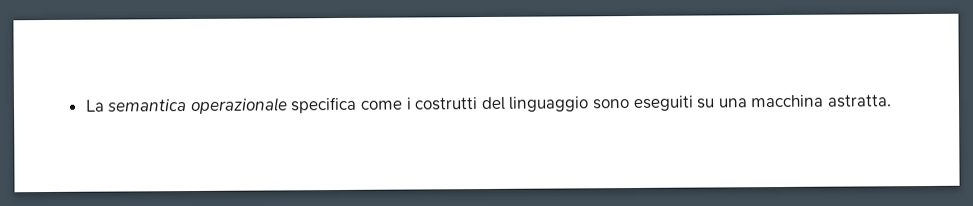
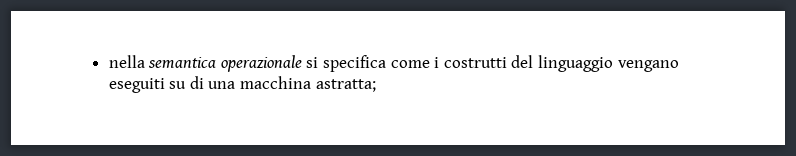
- La semantica operazionale specifica come i costrutti del linguaggio sono eseguiti su una macchina astratta.
+ nella semantica operazionale si specifica come i costrutti del linguaggio vengano eseguiti su di una macchina astratta;

